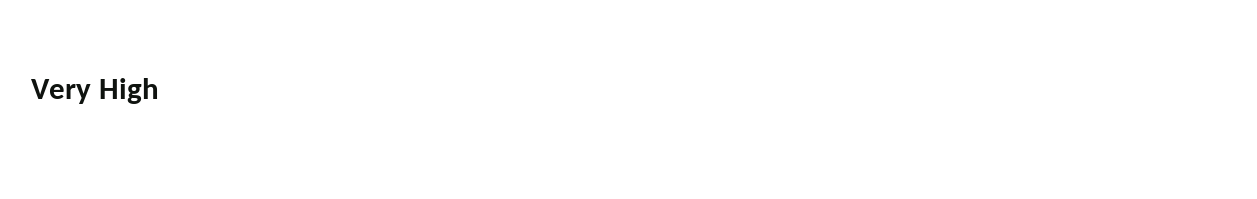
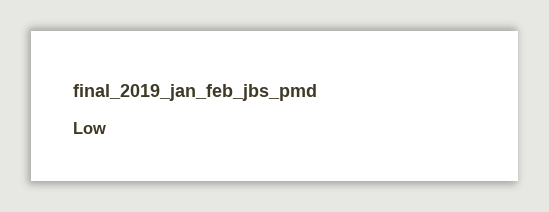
- Very High
+ final_2019_jan_feb_jbs_pmd
+ Low

